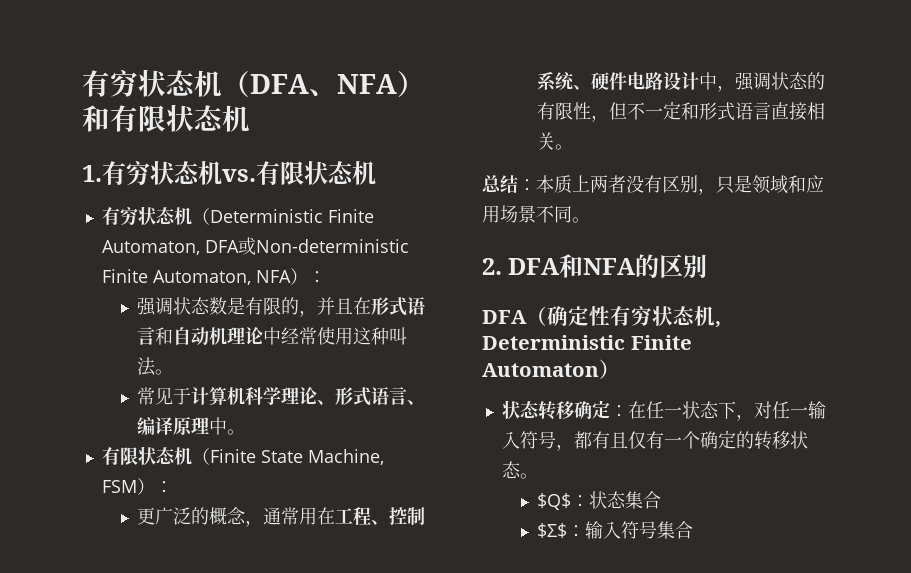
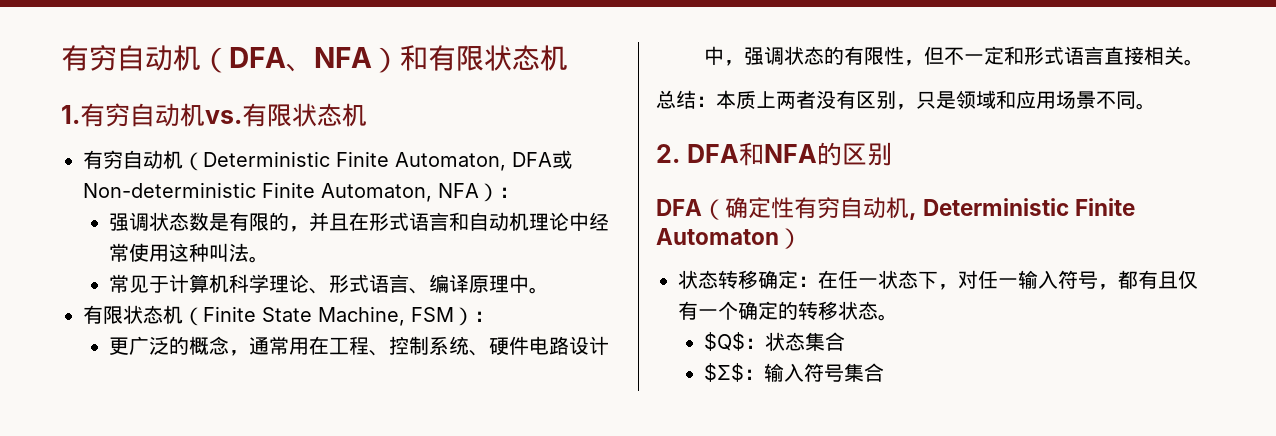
- 有穷状态机（DFA、NFA）和有限状态机
+ 有穷自动机（DFA、NFA）和有限状态机
- 1.有穷状态机vs.有限状态机
+ 1.有穷自动机vs.有限状态机
- 有穷状态机（Deterministic Finite Automaton, DFA或Non-deterministic Finite Automaton, NFA）：
+ 有穷自动机（Deterministic Finite Automaton, DFA或Non-deterministic Finite Automaton, NFA）：
- DFA（确定性有穷状态机, Deterministic Finite Automaton）
+ DFA（确定性有穷自动机, Deterministic Finite Automaton）

